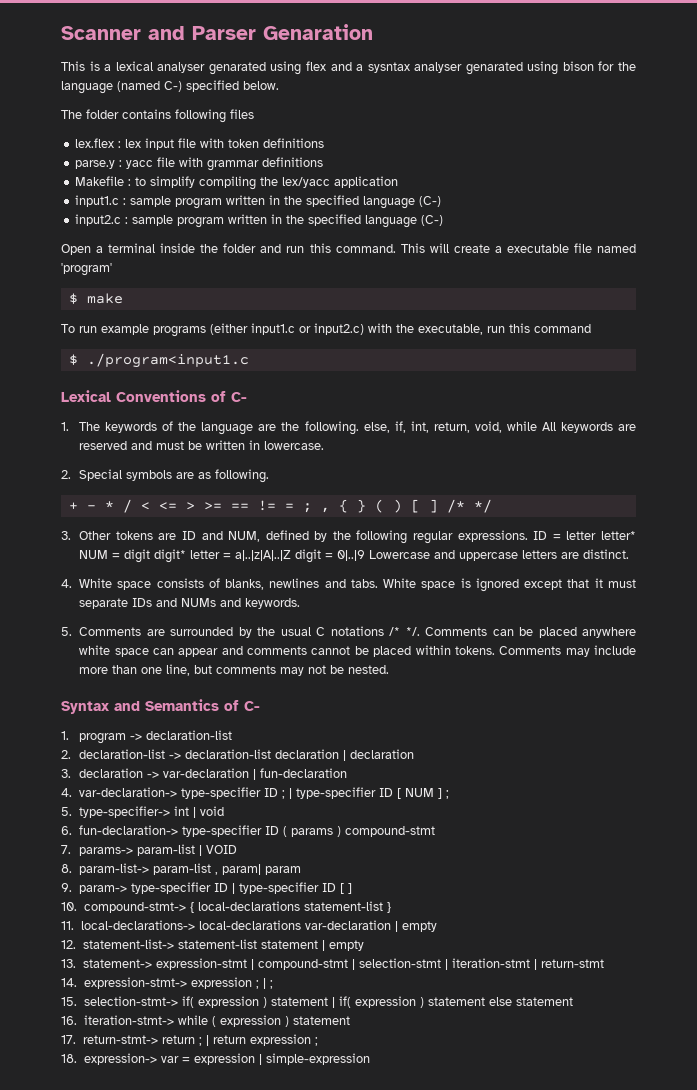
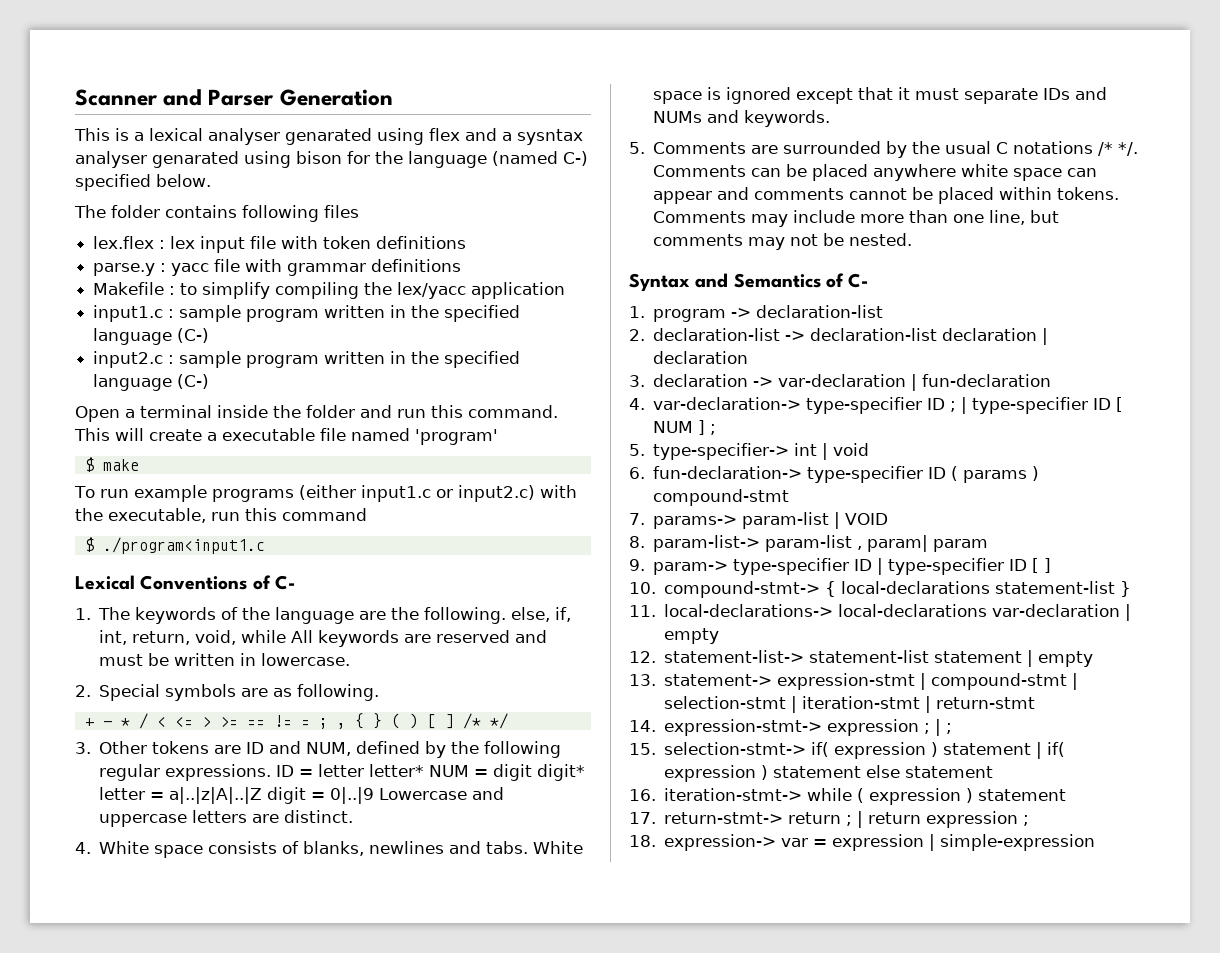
- Scanner and Parser Genaration
+ Scanner and Parser Generation

